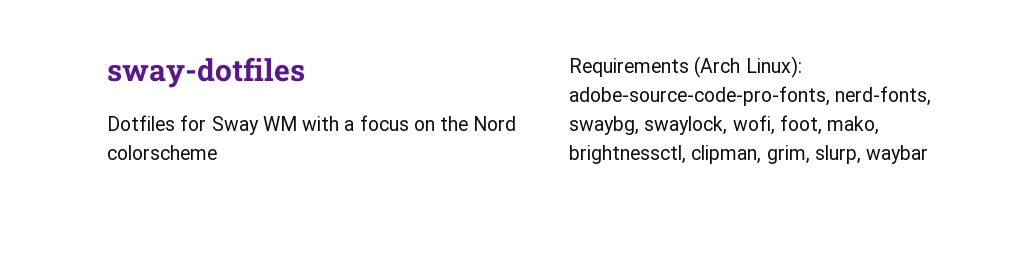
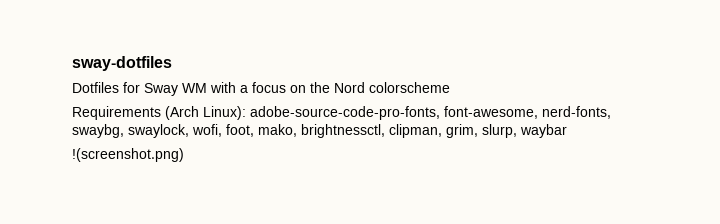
- Requirements (Arch Linux): adobe-source-code-pro-fonts, nerd-fonts, swaybg, swaylock, wofi, foot, mako, brightnessctl, clipman, grim, slurp, waybar
+ Requirements (Arch Linux): adobe-source-code-pro-fonts, font-awesome, nerd-fonts, swaybg, swaylock, wofi, foot, mako, brightnessctl, clipman, grim, slurp, waybar
+ !(screenshot.png)

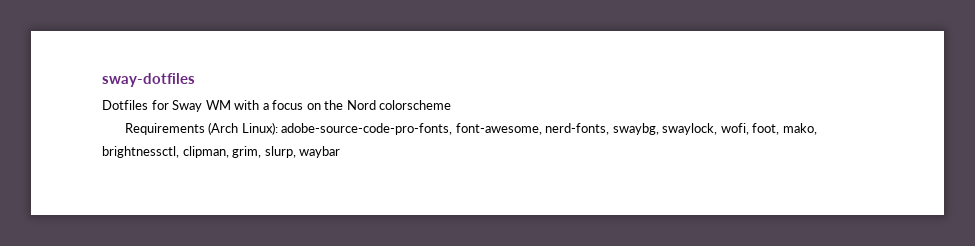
- !(screenshot.png)

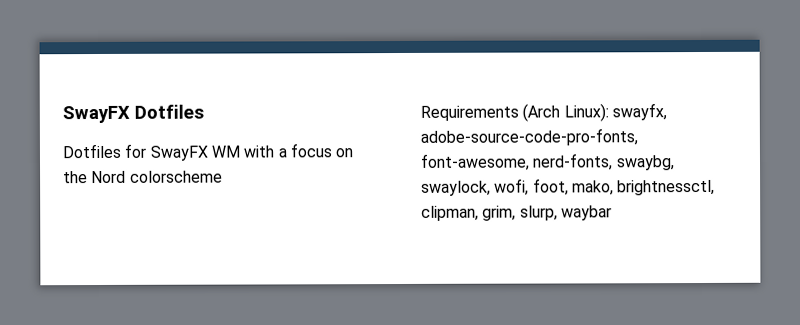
- sway-dotfiles
+ SwayFX Dotfiles
- Dotfiles for Sway WM with a focus on the Nord colorscheme
+ Dotfiles for SwayFX WM with a focus on the Nord colorscheme
- Requirements (Arch Linux): adobe-source-code-pro-fonts, font-awesome, nerd-fonts, swaybg, swaylock, wofi, foot, mako, brightnessctl, clipman, grim, slurp, waybar
+ Requirements (Arch Linux): swayfx, adobe-source-code-pro-fonts, font-awesome, nerd-fonts, swaybg, swaylock, wofi, foot, mako, brightnessctl, clipman, grim, slurp, waybar

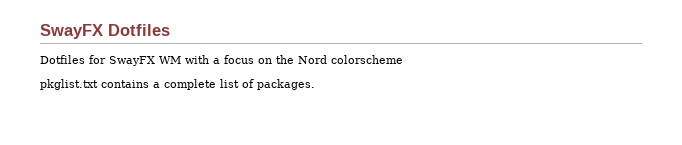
- Requirements (Arch Linux): swayfx, adobe-source-code-pro-fonts, font-awesome, nerd-fonts, swaybg, swaylock, wofi, foot, mako, brightnessctl, clipman, grim, slurp, waybar
+ pkglist.txt contains a complete list of packages.

